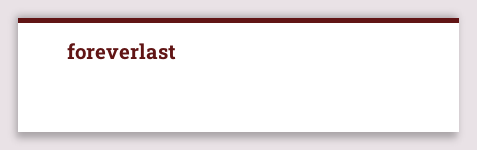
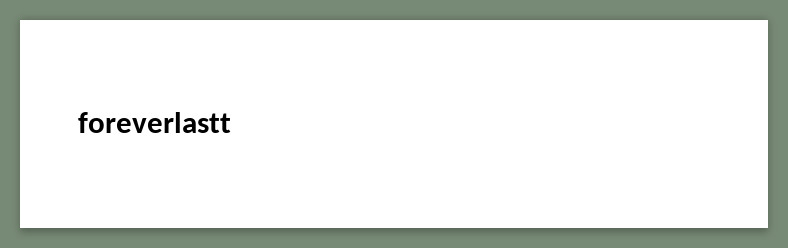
- foreverlast
+ foreverlastt

